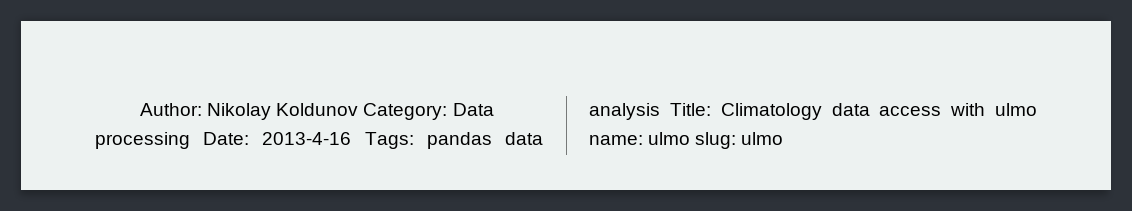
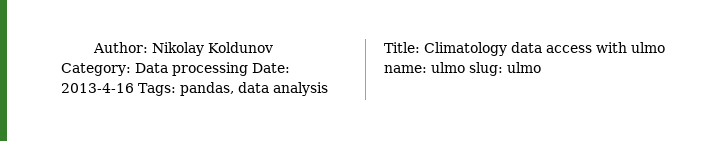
- Author: Nikolay Koldunov Category: Data processing Date: 2013-4-16 Tags: pandas data analysis Title: Climatology data access with ulmo name: ulmo slug: ulmo
+ Author: Nikolay Koldunov Category: Data processing Date: 2013-4-16 Tags: pandas, data analysis Title: Climatology data access with ulmo name: ulmo slug: ulmo

